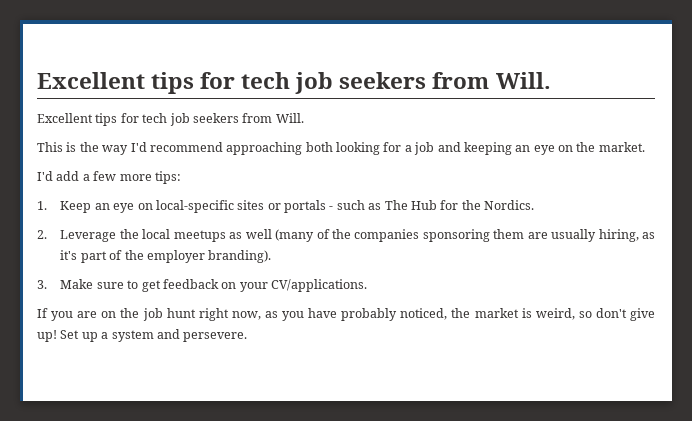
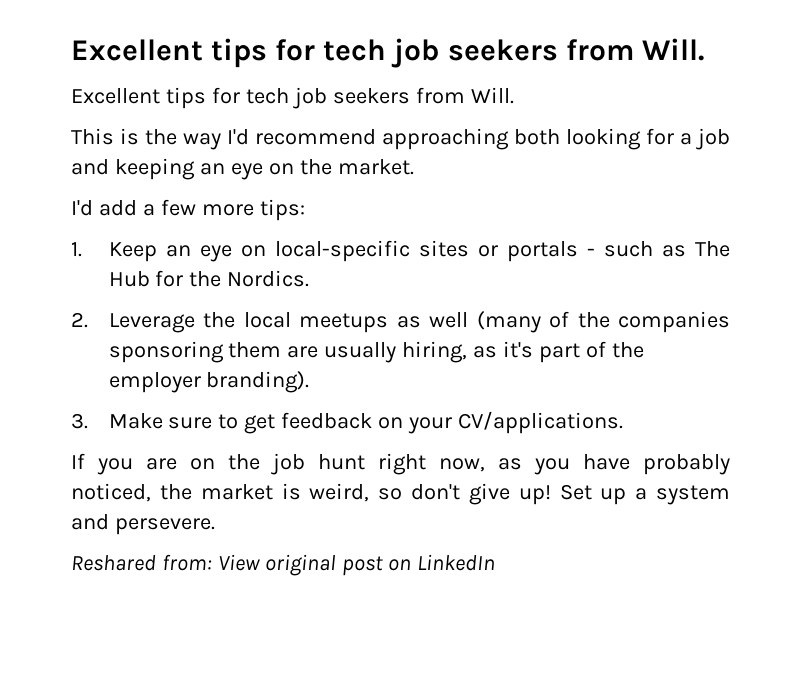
+ Reshared from: View original post on LinkedIn

